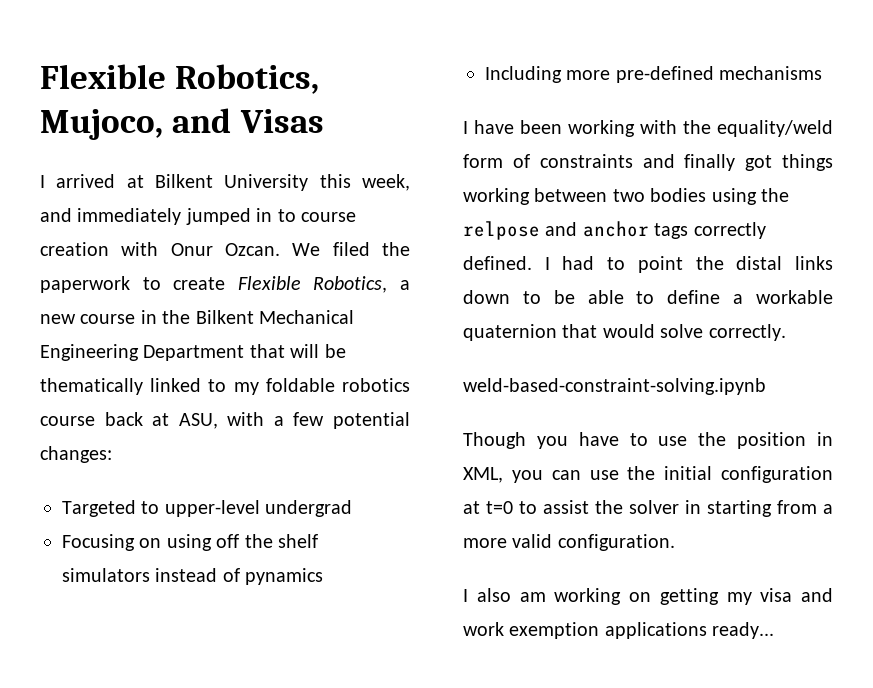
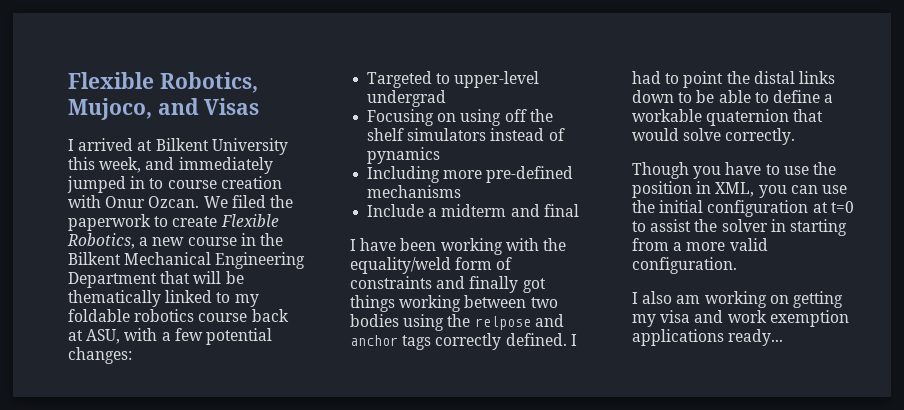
+ Include a midterm and final
- weld-based-constraint-solving.ipynb

